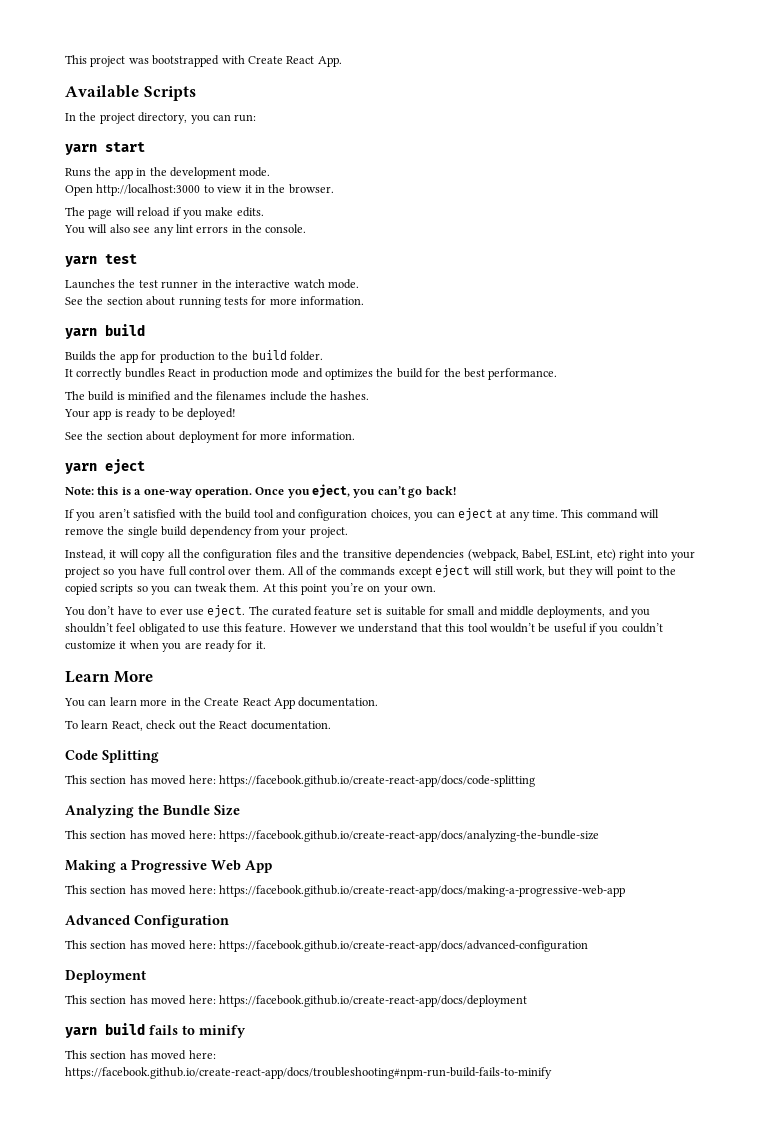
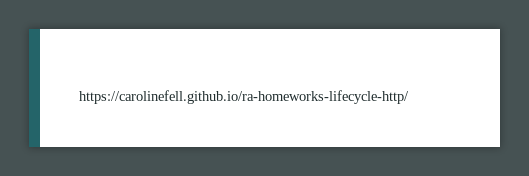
- This project was bootstrapped with Create React App.
- Available Scripts
- In the project directory, you can run:
- yarn start
- Runs the app in the development mode.
- Open http://localhost:3000 to view it in the browser.
- The page will reload if you make edits.
- You will also see any lint errors in the console.
- yarn test
- Launches the test runner in the interactive watch mode.
- See the section about running tests for more information.
- yarn build
- Builds the app for production to the build folder.
- It correctly bundles React in production mode and optimizes the build for the best performance.
- The build is minified and the filenames include the hashes.
- Your app is ready to be deployed!
- See the section about deployment for more information.
- yarn eject
- Note: this is a one-way operation. Once you eject, you can’t go back!
- If you aren’t satisfied with the build tool and configuration choices, you can eject at any time. This command will remove the single build dependency from your project.
- Instead, it will copy all the configuration files and the transitive dependencies (webpack, Babel, ESLint, etc) right into your project so you have full control over them. All of the commands except eject will still work, but they will point to the copied scripts so you can tweak them. At this point you’re on your own.
- You don’t have to ever use eject. The curated feature set is suitable for small and middle deployments, and you shouldn’t feel obligated to use this feature. However we understand that this tool wouldn’t be useful if you couldn’t customize it when you are ready for it.
- Learn More
- You can learn more in the Create React App documentation.
- To learn React, check out the React documentation.
- Code Splitting
- This section has moved here: https://facebook.github.io/create-react-app/docs/code-splitting
- Analyzing the Bundle Size
- This section has moved here: https://facebook.github.io/create-react-app/docs/analyzing-the-bundle-size
- Making a Progressive Web App
- This section has moved here: https://facebook.github.io/create-react-app/docs/making-a-progressive-web-app
- Advanced Configuration
- This section has moved here: https://facebook.github.io/create-react-app/docs/advanced-configuration
- Deployment
- This section has moved here: https://facebook.github.io/create-react-app/docs/deployment
- yarn build fails to minify
- This section has moved here: https://facebook.github.io/create-react-app/docs/troubleshooting#npm-run-build-fails-to-minify
+ https://carolinefell.github.io/ra-homeworks-lifecycle-http/

